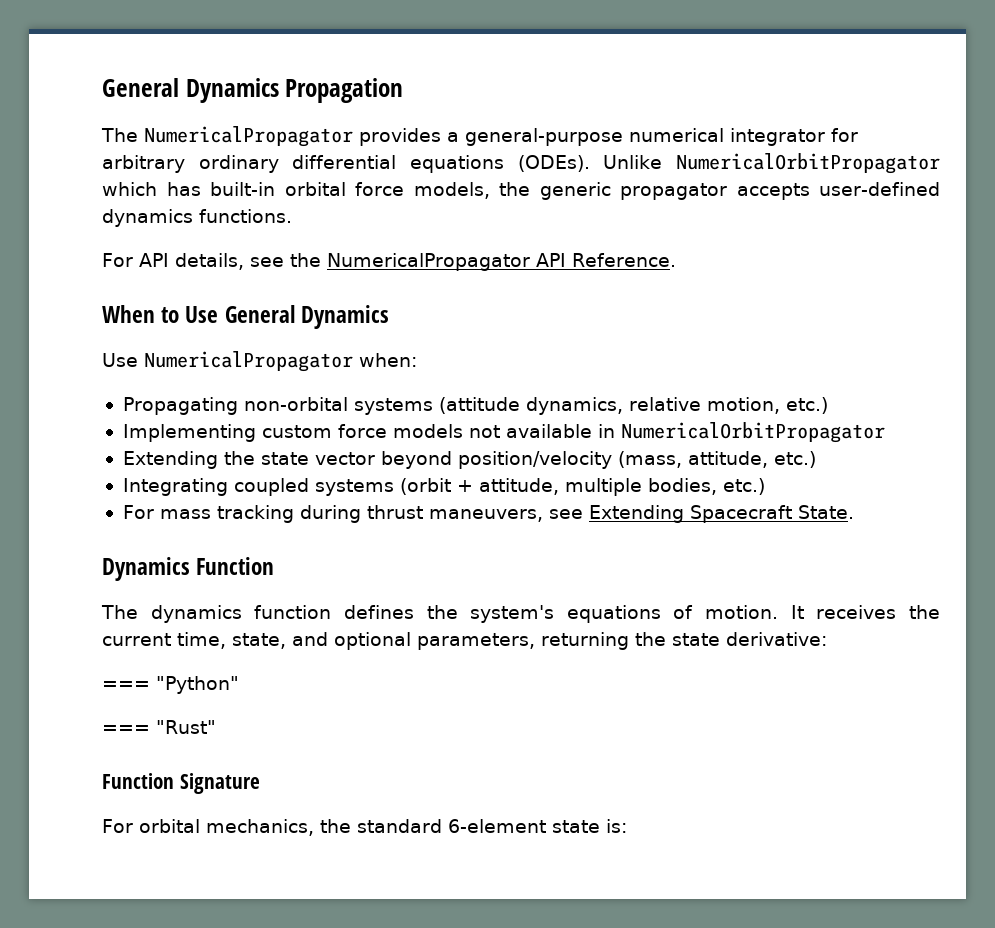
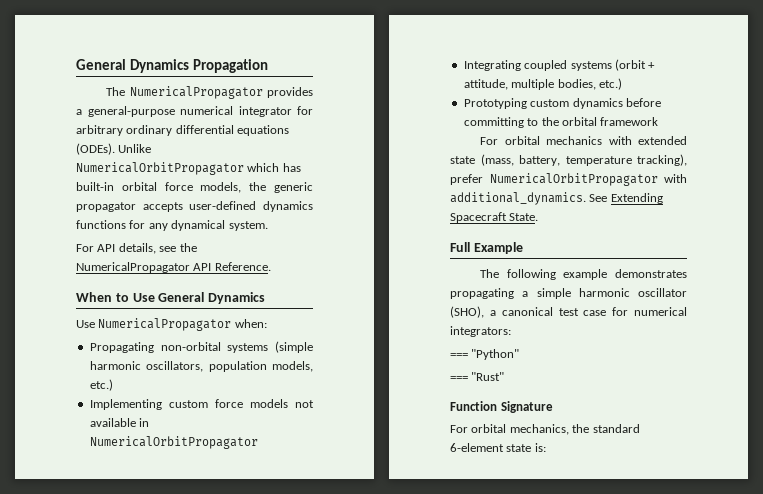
- Unlike NumericalOrbitPropagator which has built-in orbital force models, the generic propagator accepts user-defined dynamics functions.
+ Unlike NumericalOrbitPropagator which has built-in orbital force models, the generic propagator accepts user-defined dynamics functions for any dynamical system.
- Propagating non-orbital systems (attitude dynamics, relative motion, etc.)
+ Propagating non-orbital systems (simple harmonic oscillators, population models, etc.)
- Extending the state vector beyond position/velocity (mass, attitude, etc.)
- For mass tracking during thrust maneuvers, see Extending Spacecraft State.
+ Prototyping custom dynamics before committing to the orbital framework
+ For orbital mechanics with extended state (mass, battery, temperature tracking), prefer NumericalOrbitPropagator with additional_dynamics. See Extending Spacecraft State.
- Dynamics Function
- The dynamics function defines the system's equations of motion. It receives the current time, state, and optional parameters, returning the state derivative:
+ Full Example
+ The following example demonstrates propagating a simple harmonic oscillator (SHO), a canonical test case for numerical integrators:

